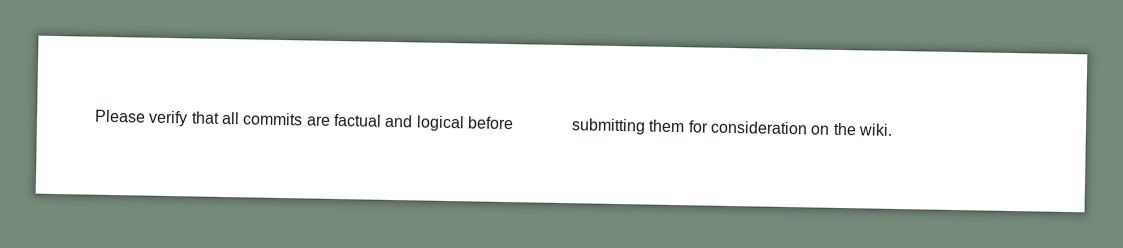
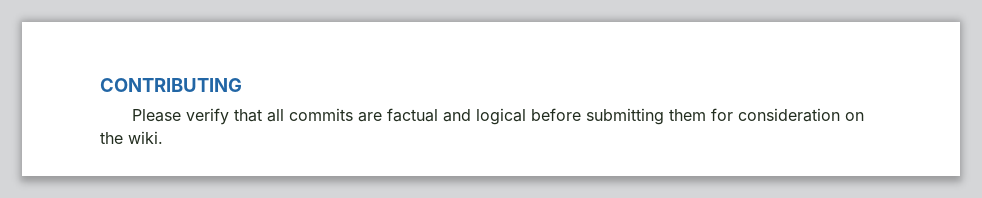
+ CONTRIBUTING

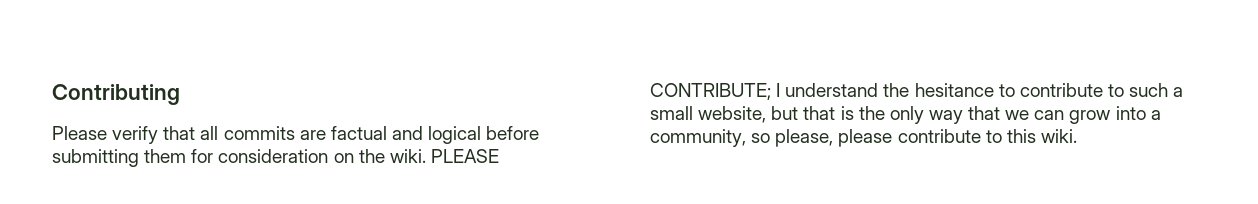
- CONTRIBUTING
+ Contributing
+ PLEASE CONTRIBUTE; I understand the hesitance to contribute to such a small website, but that is the only way that we can grow into a community, so please, please contribute to this wiki.

